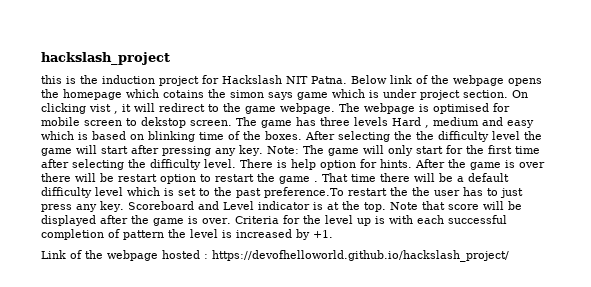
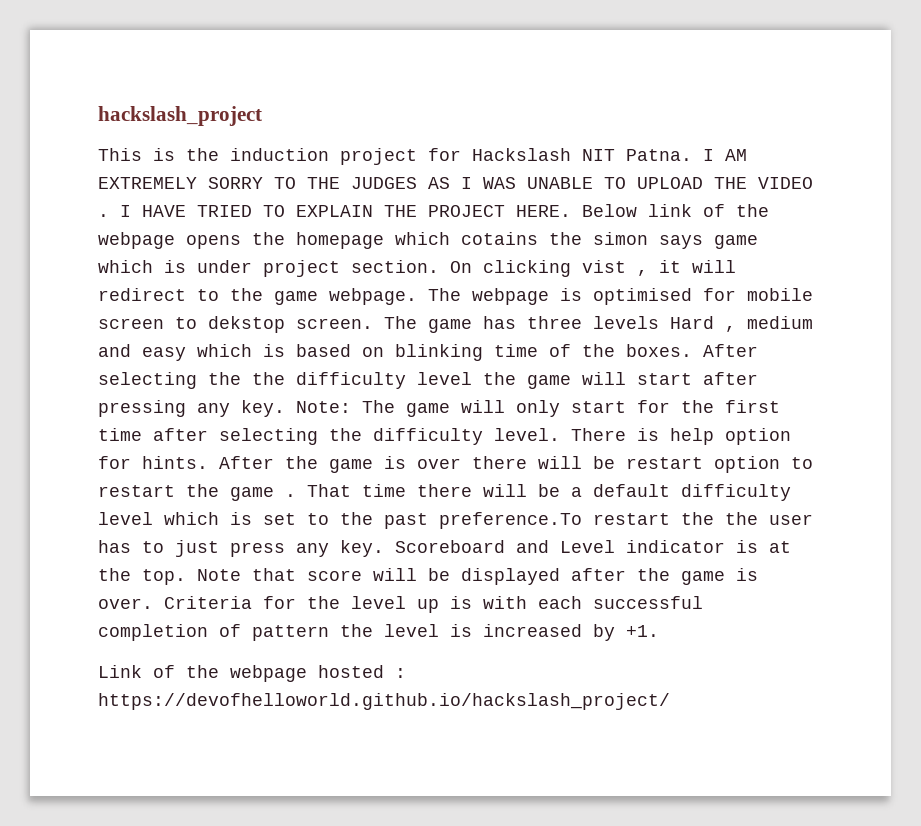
- this is the induction project for Hackslash NIT Patna.
+ This is the induction project for Hackslash NIT Patna.
+ I AM EXTREMELY SORRY TO THE JUDGES AS I WAS UNABLE TO UPLOAD THE VIDEO . I HAVE TRIED TO EXPLAIN THE PROJECT HERE.

